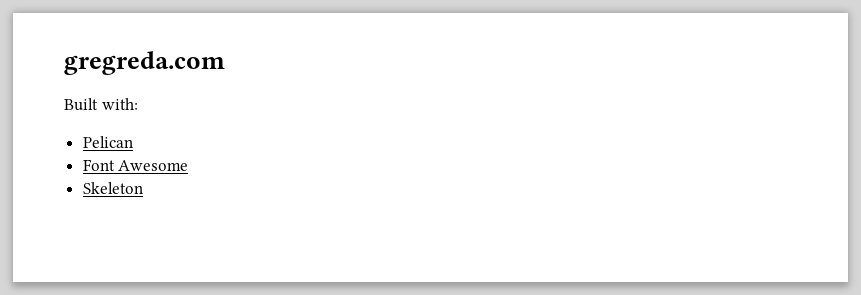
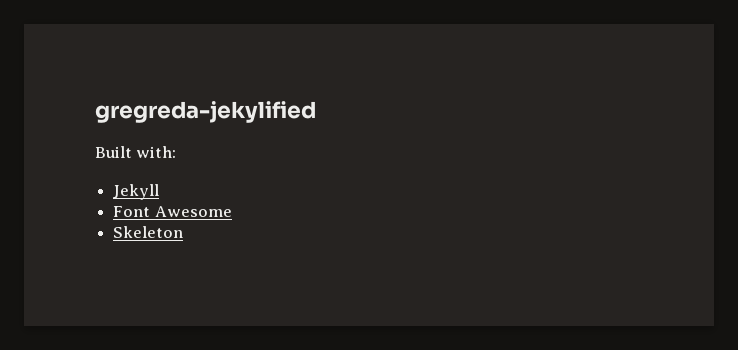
- gregreda.com
+ gregreda-jekylified
- Pelican
+ Jekyll

